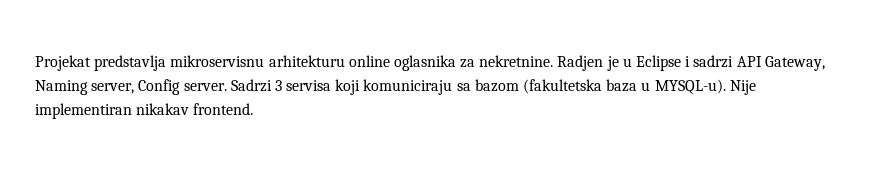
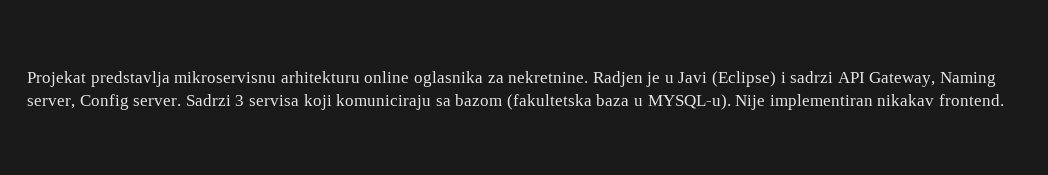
- Radjen je u Eclipse i sadrzi API Gateway, Naming server, Config server.
+ Radjen je u Javi (Eclipse) i sadrzi API Gateway, Naming server, Config server.

